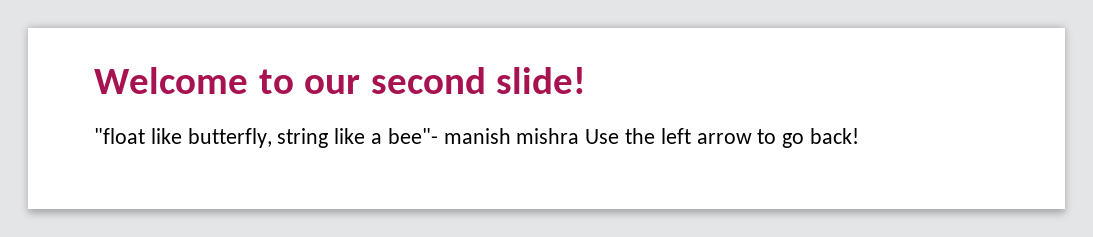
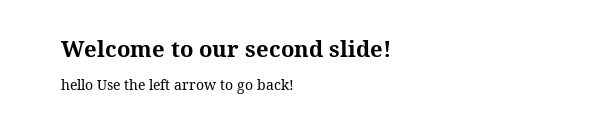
- "float like butterfly, string like a bee"- manish mishra Use the left arrow to go back!
+ hello Use the left arrow to go back!

